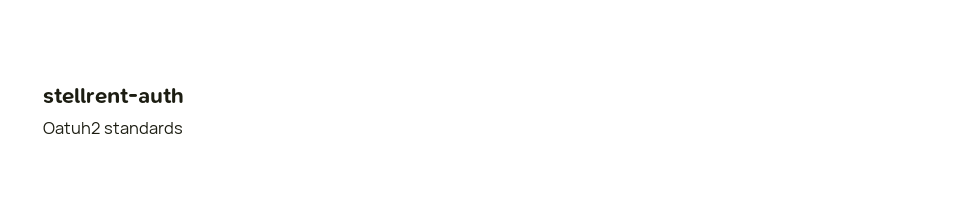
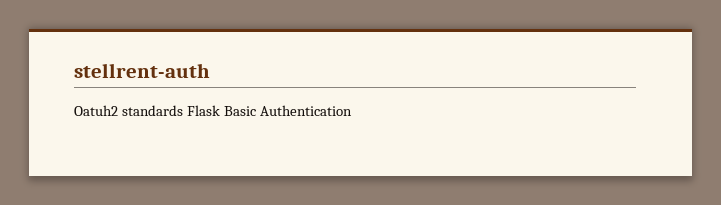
- Oatuh2 standards
+ Oatuh2 standards Flask Basic Authentication

